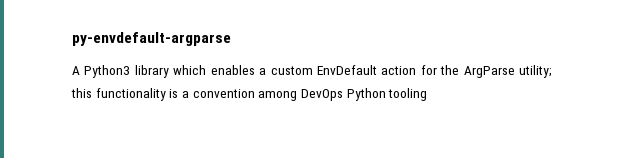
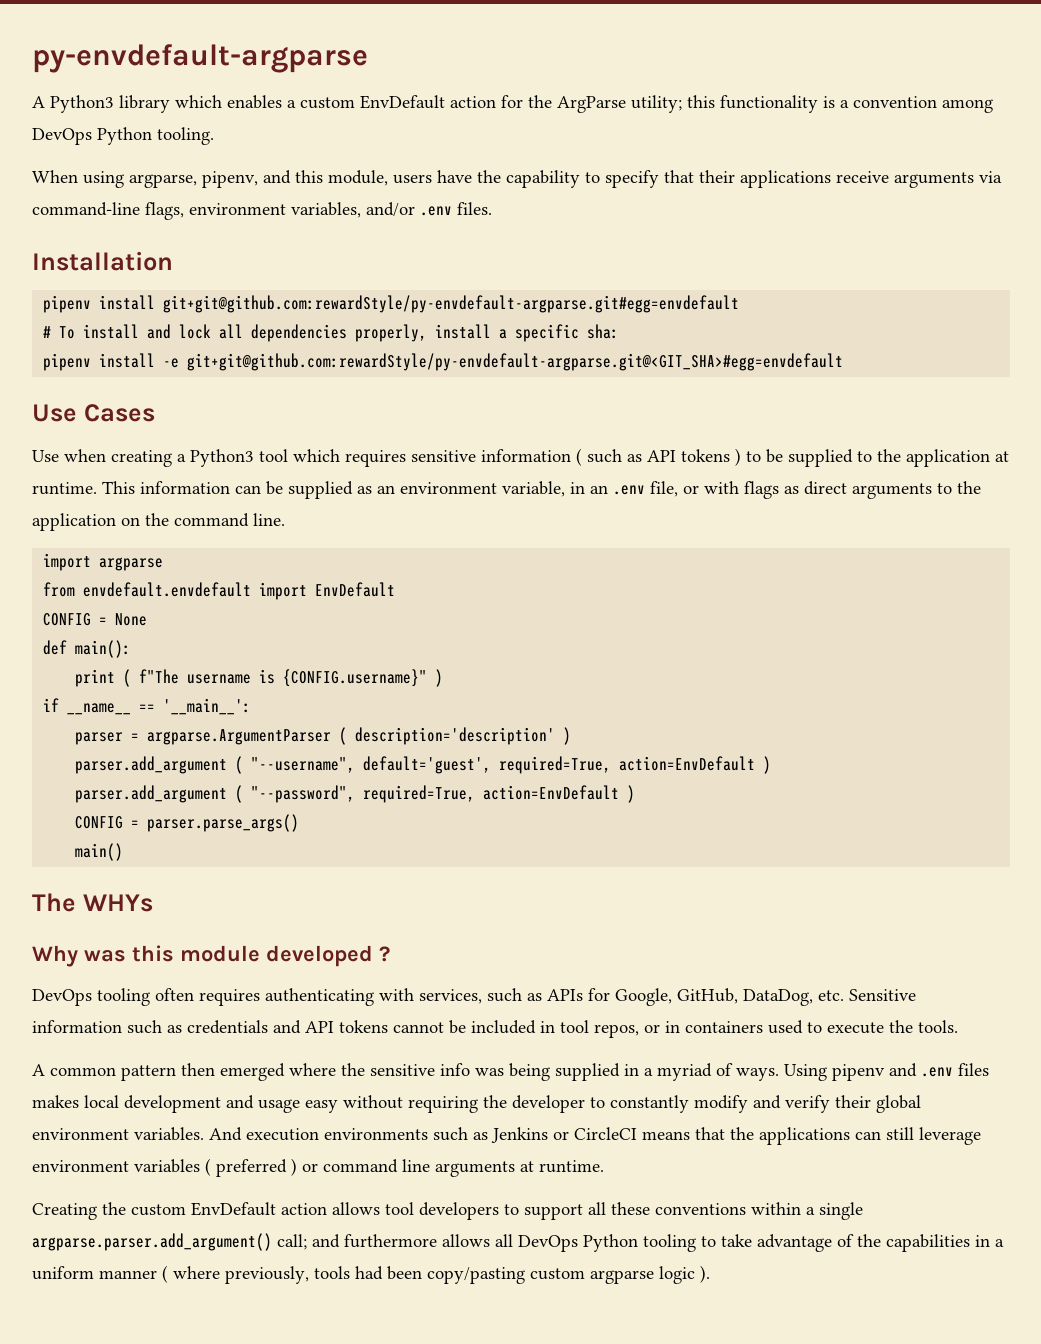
- A Python3 library which enables a custom EnvDefault action for the ArgParse utility; this functionality is a convention among DevOps Python tooling
+ A Python3 library which enables a custom EnvDefault action for the ArgParse utility; this functionality is a convention among DevOps Python tooling.
+ When using argparse, pipenv, and this module, users have the capability to specify that their applications receive arguments via command-line flags, environment variables, and/or .env files.
+ Installation
+ pipenv install git+git@github.com:rewardStyle/py-envdefault-argparse.git#egg=envdefault
+ # To install and lock all dependencies properly, install a specific sha:
+ pipenv install -e git+git@github.com:rewardStyle/py-envdefault-argparse.git@<GIT_SHA>#egg=envdefault
+ Use Cases
+ Use when creating a Python3 tool which requires sensitive information ( such as API tokens ) to be supplied to the application at runtime. This information can be supplied as an environment variable, in an .env file, or with flags as direct arguments to the application on the command line.
+ import argparse
+ from envdefault.envdefault import EnvDefault
+ CONFIG = None
+ def main():
+ print ( f"The username is {CONFIG.username}" )
+ if __name__ == '__main__':
+ parser = argparse.ArgumentParser ( description='description' )
+ parser.add_argument ( "--username", default='guest', required=True, action=EnvDefault )
+ parser.add_argument ( "--password", required=True, action=EnvDefault )
+ CONFIG = parser.parse_args()
+ main()
+ The WHYs
+ Why was this module developed ?
+ DevOps tooling often requires authenticating with services, such as APIs for Google, GitHub, DataDog, etc. Sensitive information such as credentials and API tokens cannot be included in tool repos, or in containers used to execute the tools.
+ A common pattern then emerged where the sensitive info was being supplied in a myriad of ways. Using pipenv and .env files makes local development and usage easy without requiring the developer to constantly modify and verify their global environment variables. And execution environments such as Jenkins or CircleCI means that the applications can still leverage environment variables ( preferred ) or command line arguments at runtime.
+ Creating the custom EnvDefault action allows tool developers to support all these conventions within a single argparse.parser.add_argument() call; and furthermore allows all DevOps Python tooling to take advantage of the capabilities in a uniform manner ( where previously, tools had been copy/pasting custom argparse logic ).

